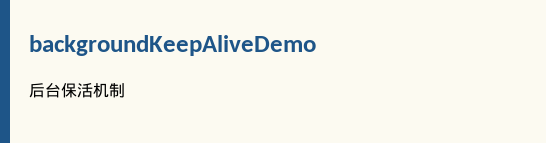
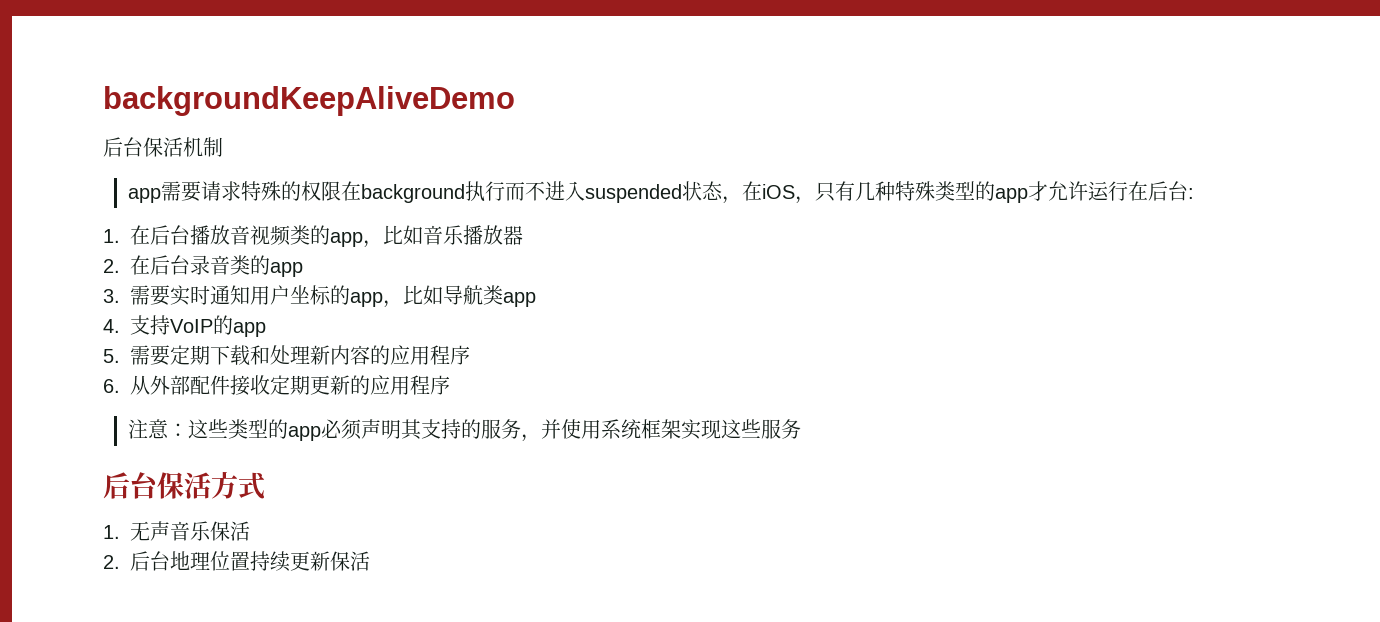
+ app需要请求特殊的权限在background执行而不进入suspended状态，在iOS，只有几种特殊类型的app才允许运行在后台:
+ 1.在后台播放音视频类的app，比如音乐播放器
+ 2.在后台录音类的app
+ 3.需要实时通知用户坐标的app，比如导航类app
+ 4.支持VoIP的app
+ 5.需要定期下载和处理新内容的应用程序
+ 6.从外部配件接收定期更新的应用程序
+ 注意：这些类型的app必须声明其支持的服务，并使用系统框架实现这些服务
+ 后台保活方式
+ 1.无声音乐保活
+ 2.后台地理位置持续更新保活

